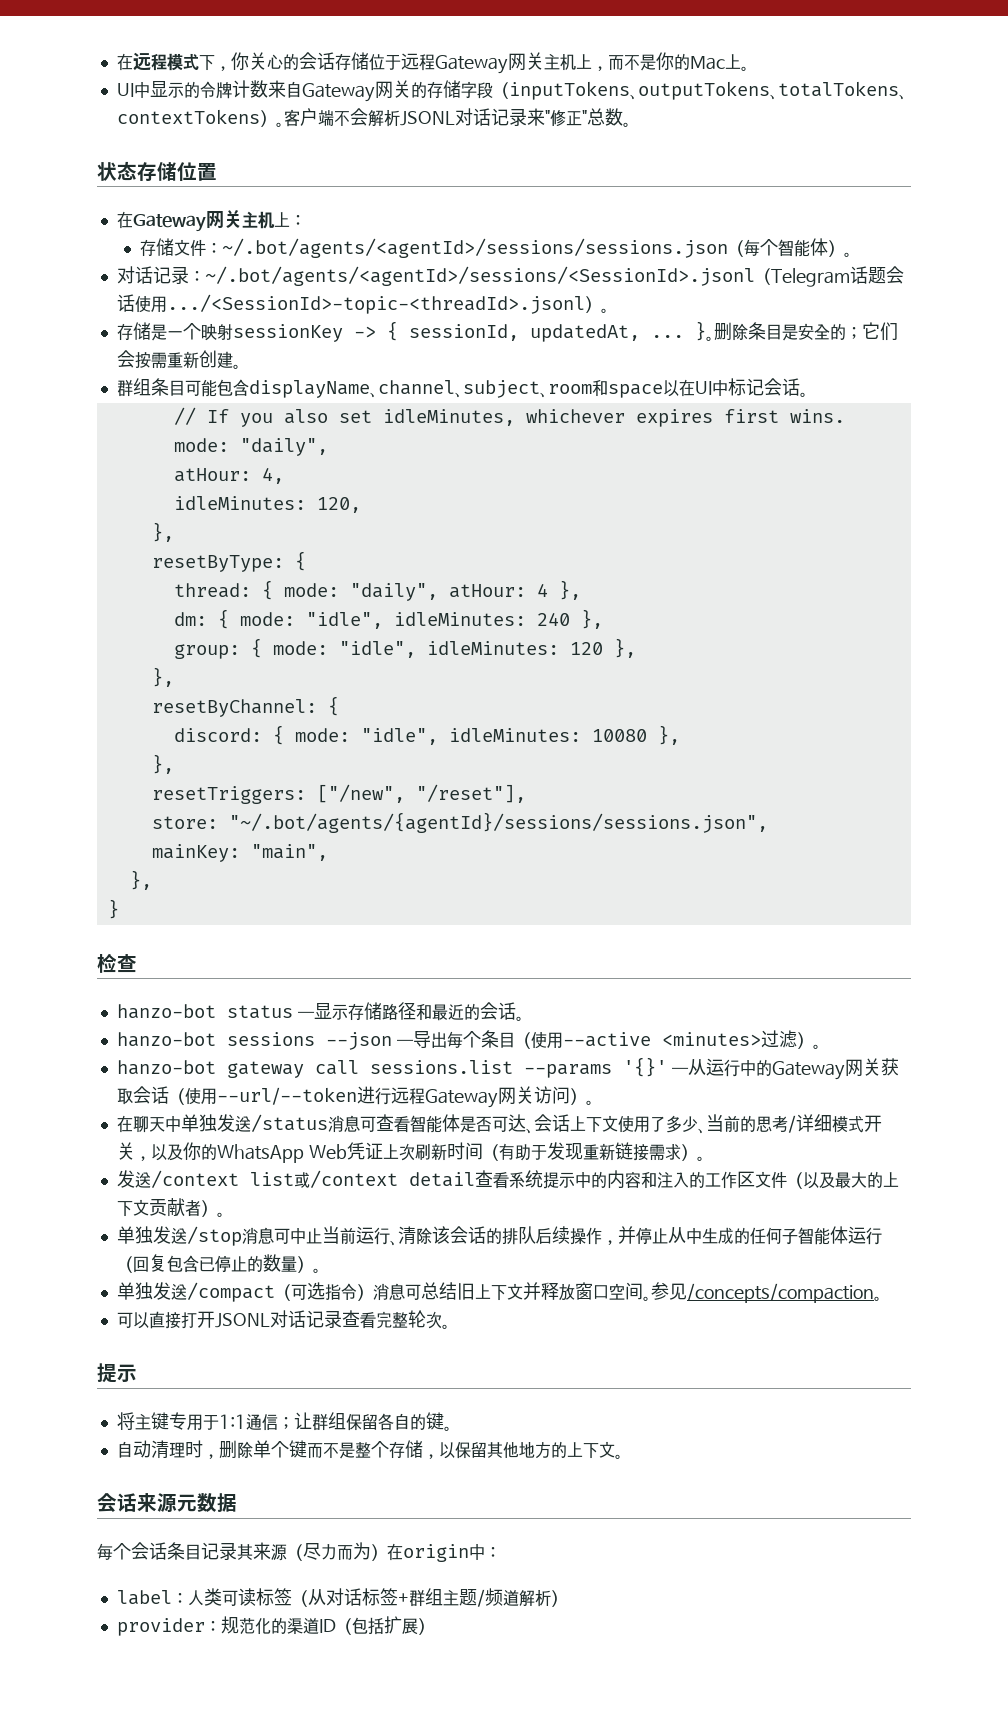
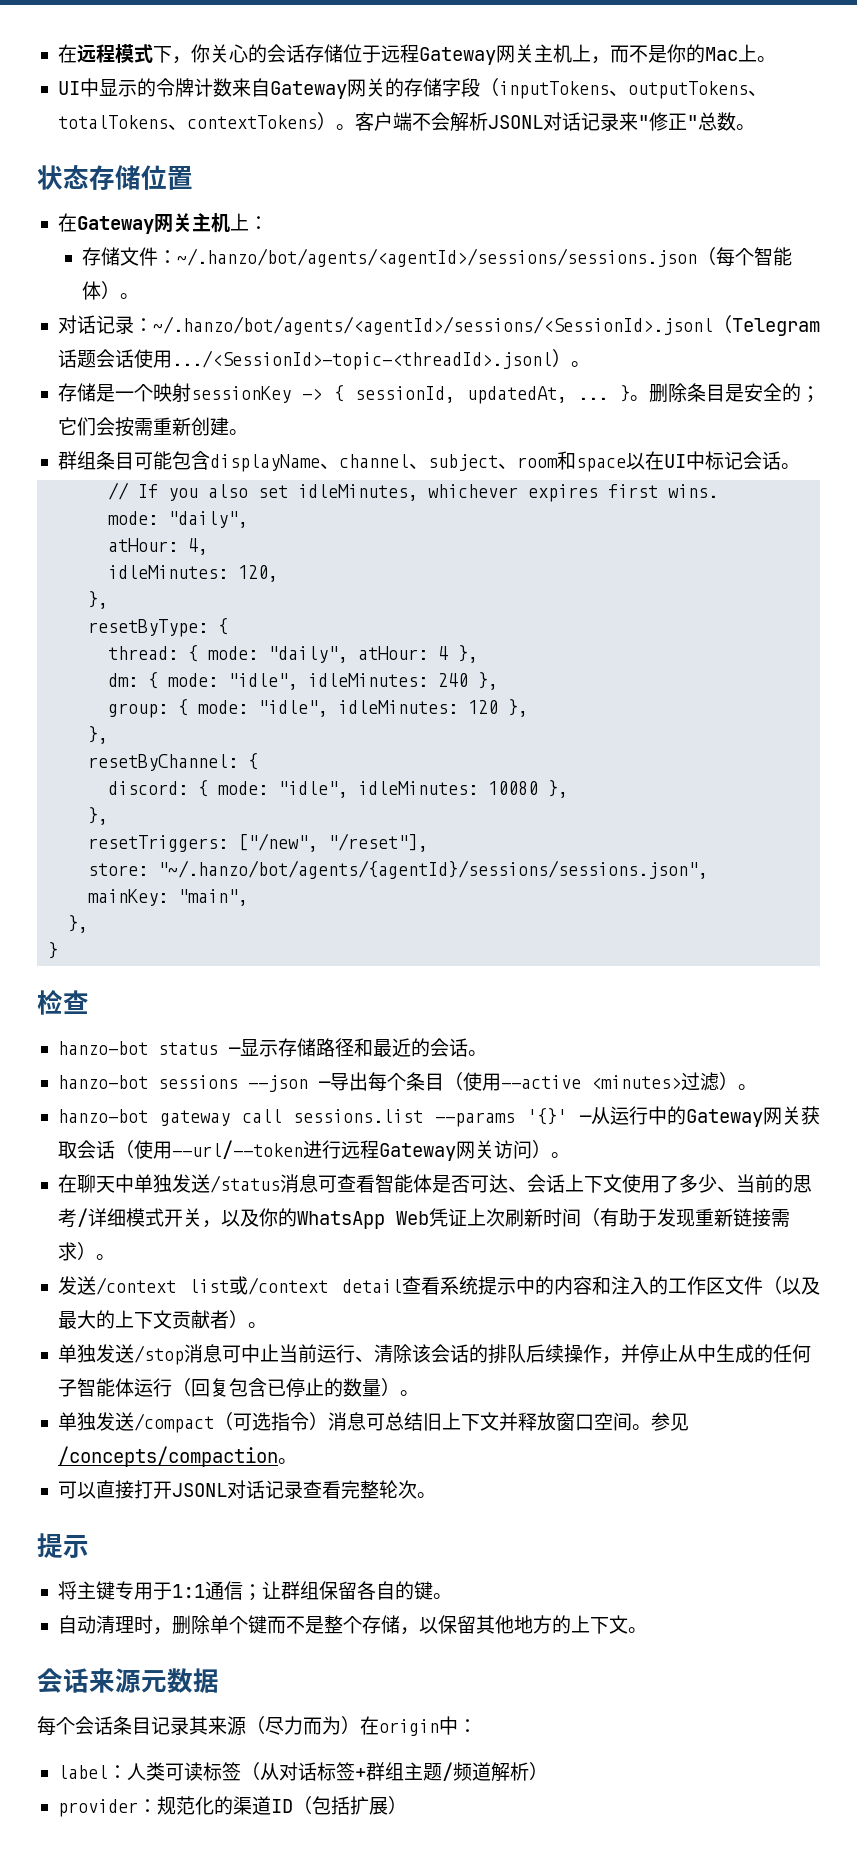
- 存储文件：~/.bot/agents/<agentId>/sessions/sessions.json（每个智能体）。
+ 存储文件：~/.hanzo/bot/agents/<agentId>/sessions/sessions.json（每个智能体）。
- 对话记录：~/.bot/agents/<agentId>/sessions/<SessionId>.jsonl（Telegram话题会话使用.../<SessionId>-topic-<threadId>.jsonl）。
+ 对话记录：~/.hanzo/bot/agents/<agentId>/sessions/<SessionId>.jsonl（Telegram话题会话使用.../<SessionId>-topic-<threadId>.jsonl）。
- store: "~/.bot/agents/{agentId}/sessions/sessions.json",
+ store: "~/.hanzo/bot/agents/{agentId}/sessions/sessions.json",

